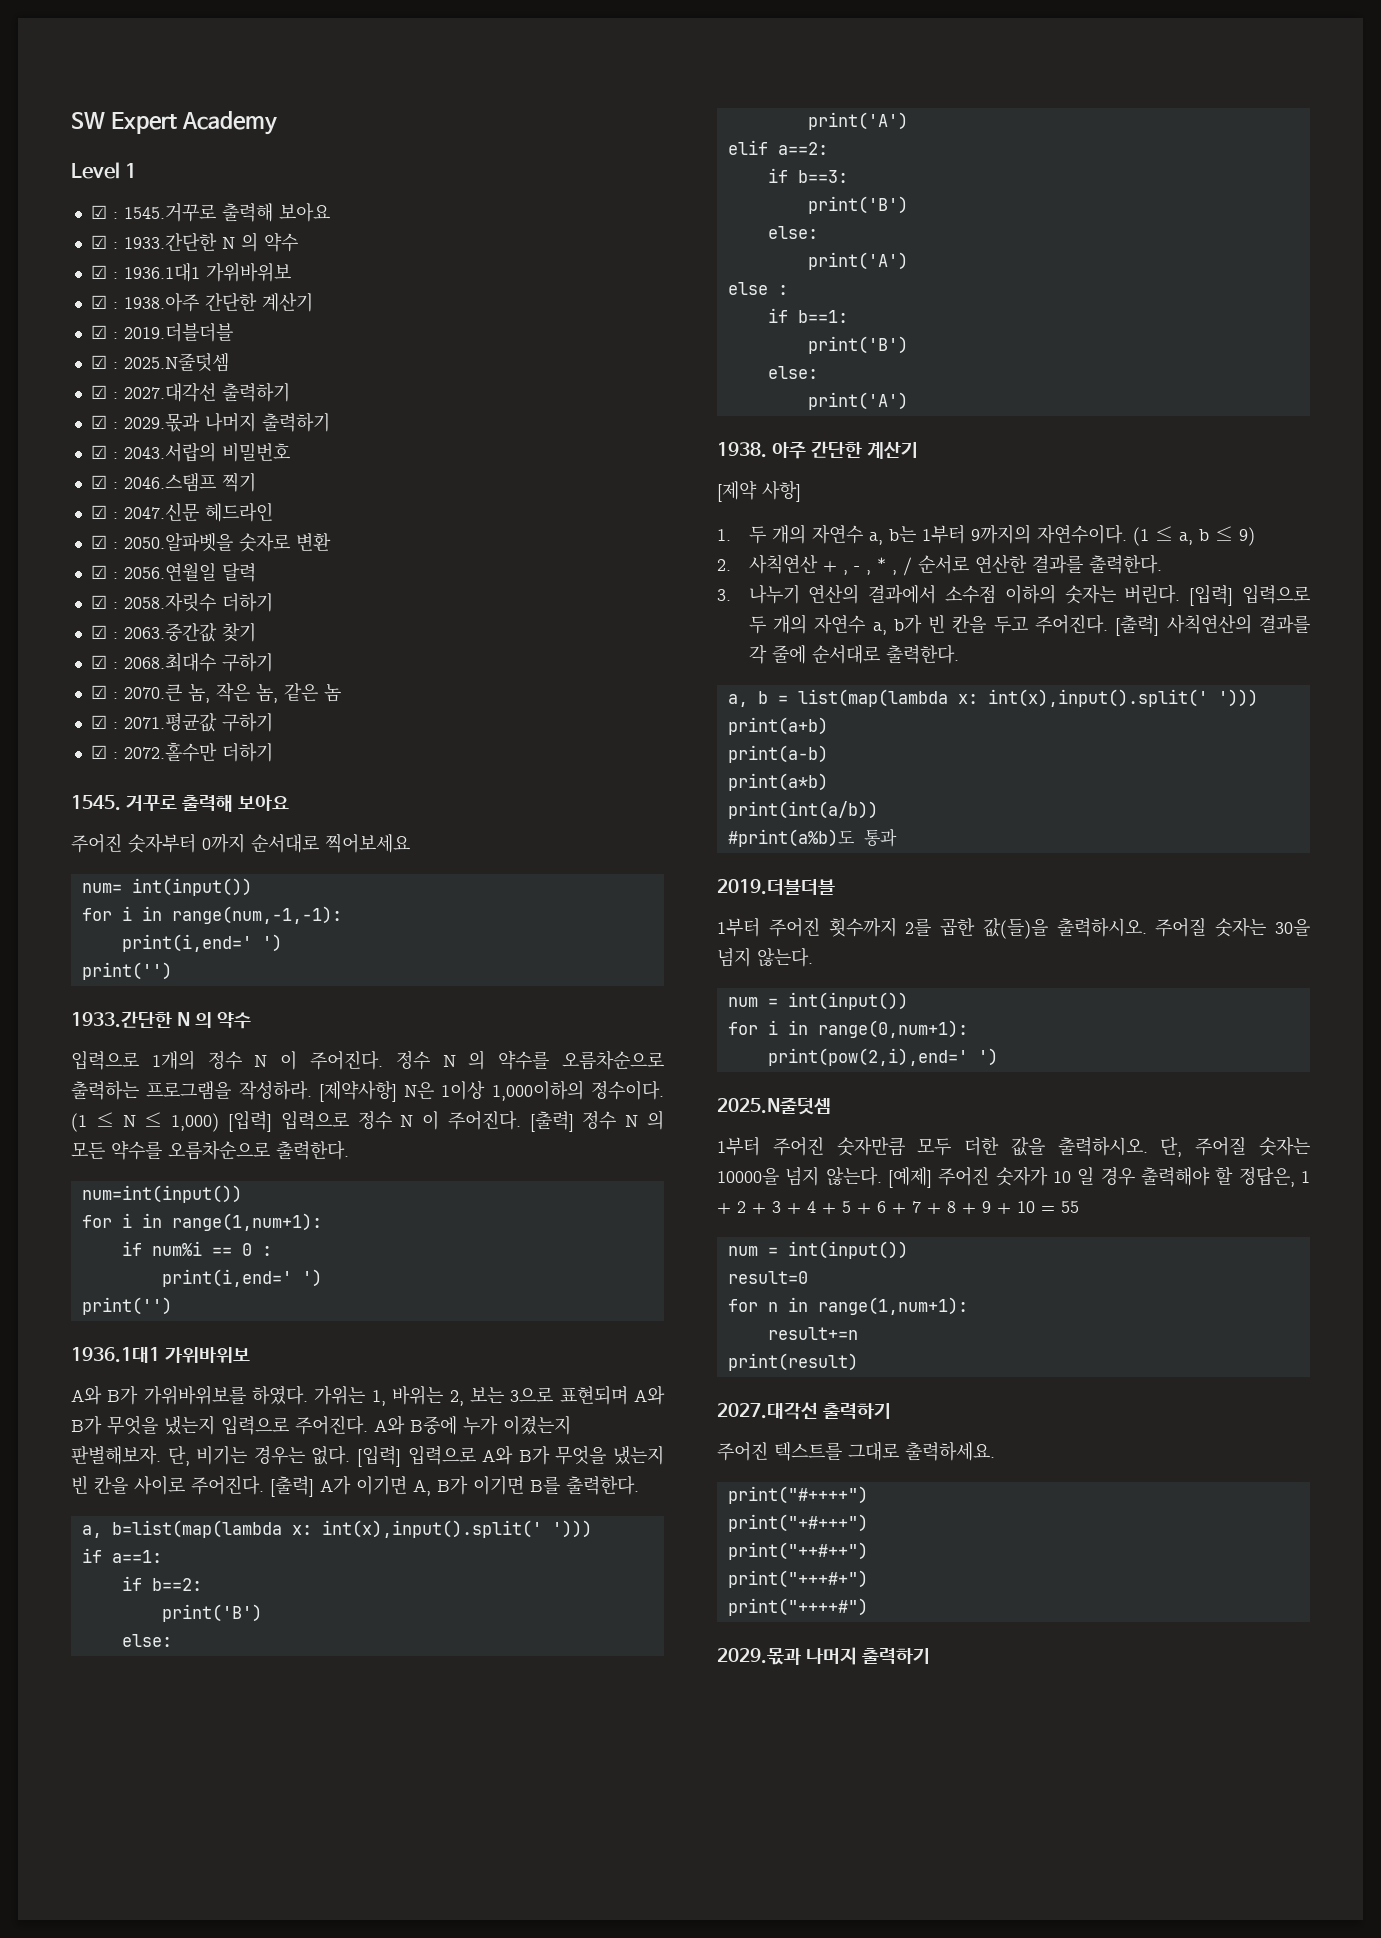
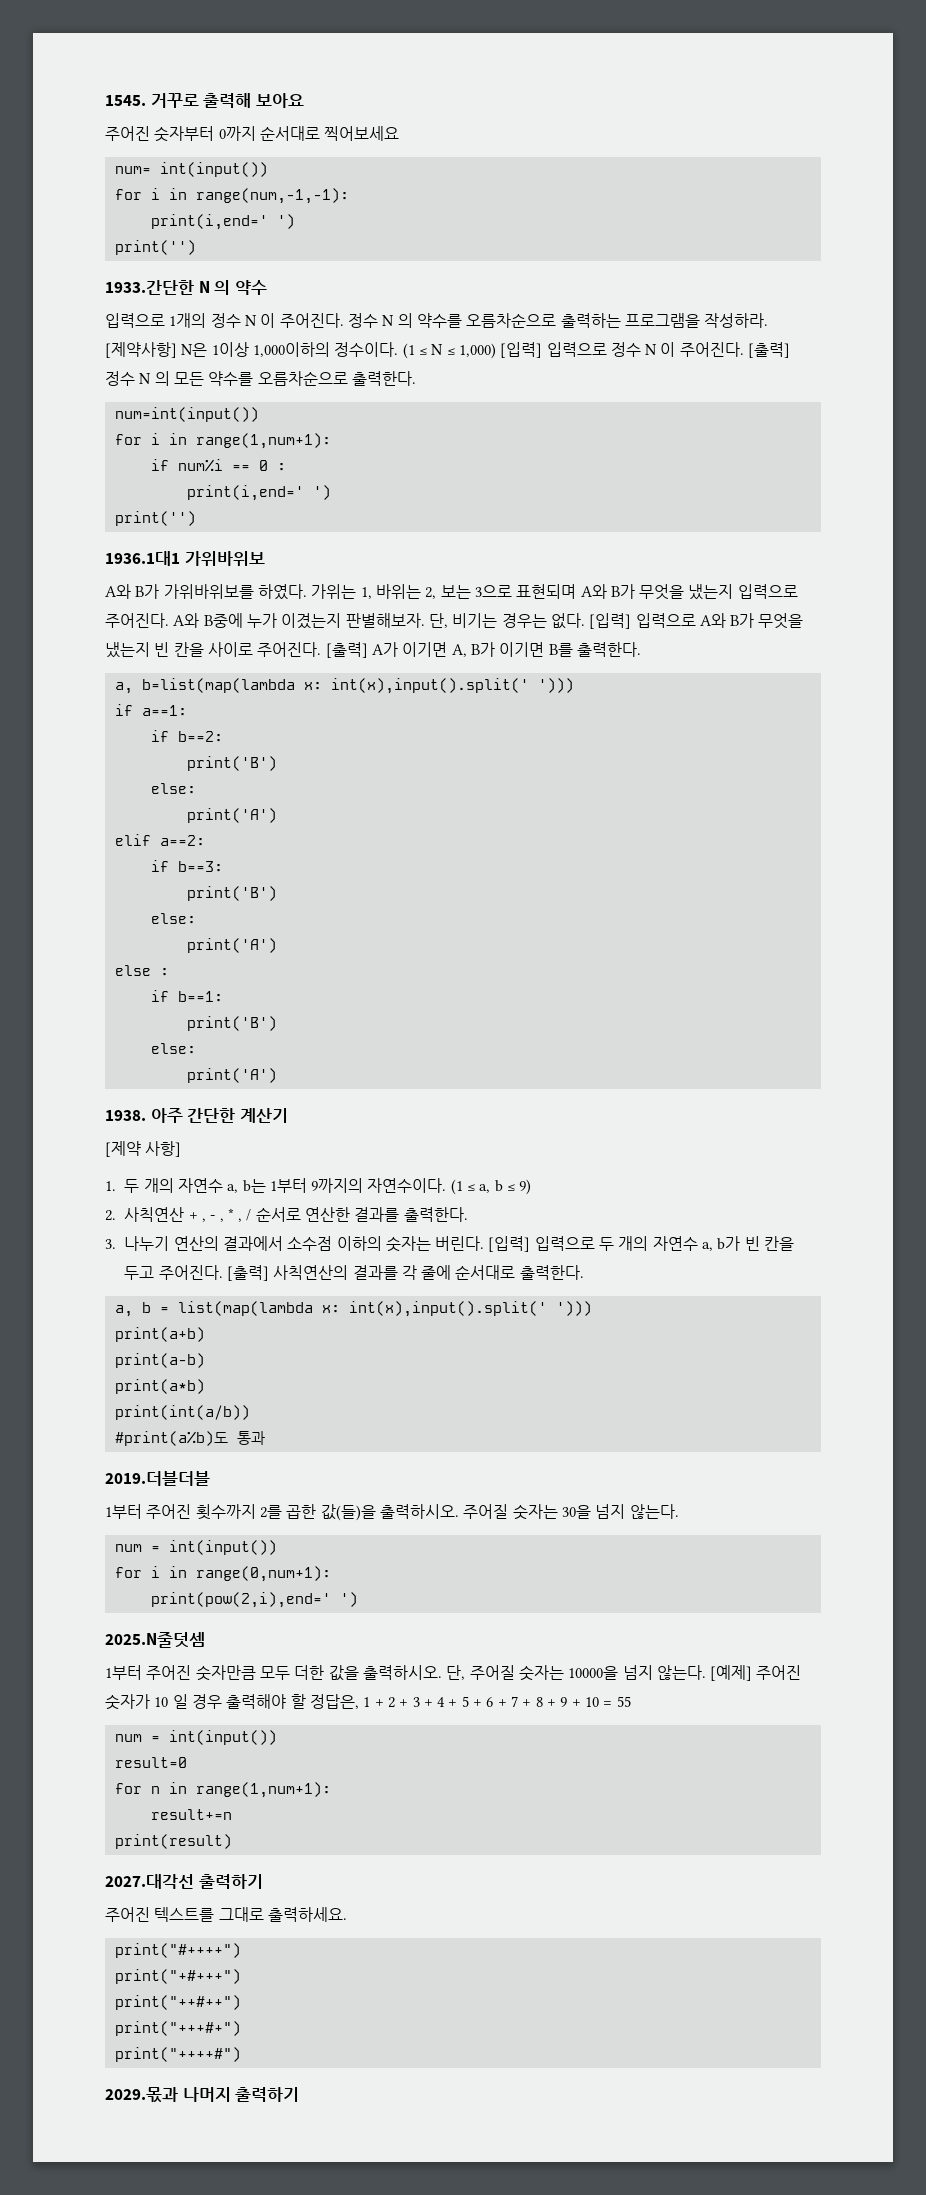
- SW Expert Academy
- Level 1
- ☑ : 1545.거꾸로 출력해 보아요
- ☑ : 1933.간단한 N 의 약수
- ☑ : 1936.1대1 가위바위보
- ☑ : 1938.아주 간단한 계산기
- ☑ : 2019.더블더블
- ☑ : 2025.N줄덧셈
- ☑ : 2027.대각선 출력하기
- ☑ : 2029.몫과 나머지 출력하기
- ☑ : 2043.서랍의 비밀번호
- ☑ : 2046.스탬프 찍기
- ☑ : 2047.신문 헤드라인
- ☑ : 2050.알파벳을 숫자로 변환
- ☑ : 2056.연월일 달력
- ☑ : 2058.자릿수 더하기
- ☑ : 2063.중간값 찾기
- ☑ : 2068.최대수 구하기
- ☑ : 2070.큰 놈, 작은 놈, 같은 놈
- ☑ : 2071.평균값 구하기
- ☑ : 2072.홀수만 더하기

